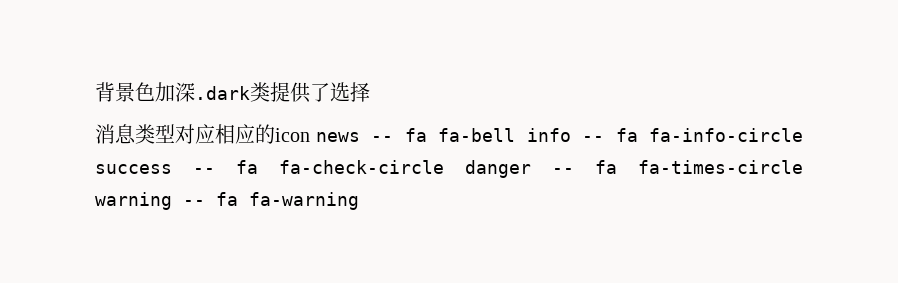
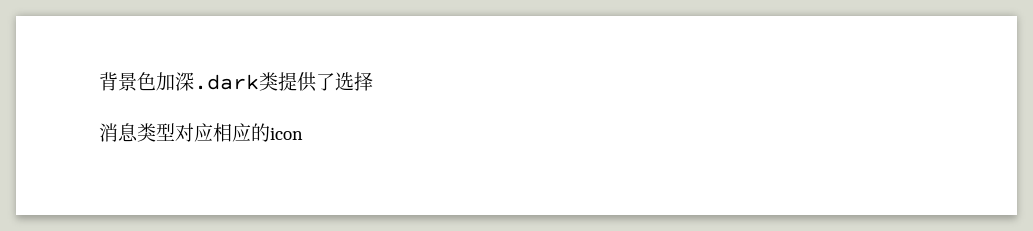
- 消息类型对应相应的icon news -- fa fa-bell info -- fa fa-info-circle success -- fa fa-check-circle danger -- fa fa-times-circle warning -- fa fa-warning
+ 消息类型对应相应的icon

